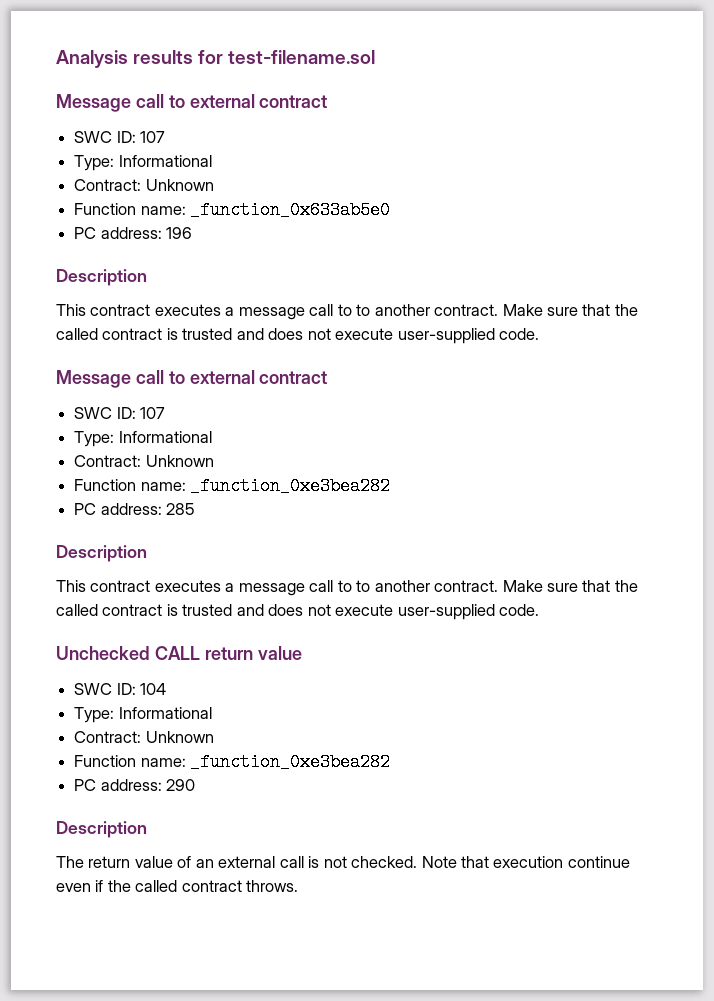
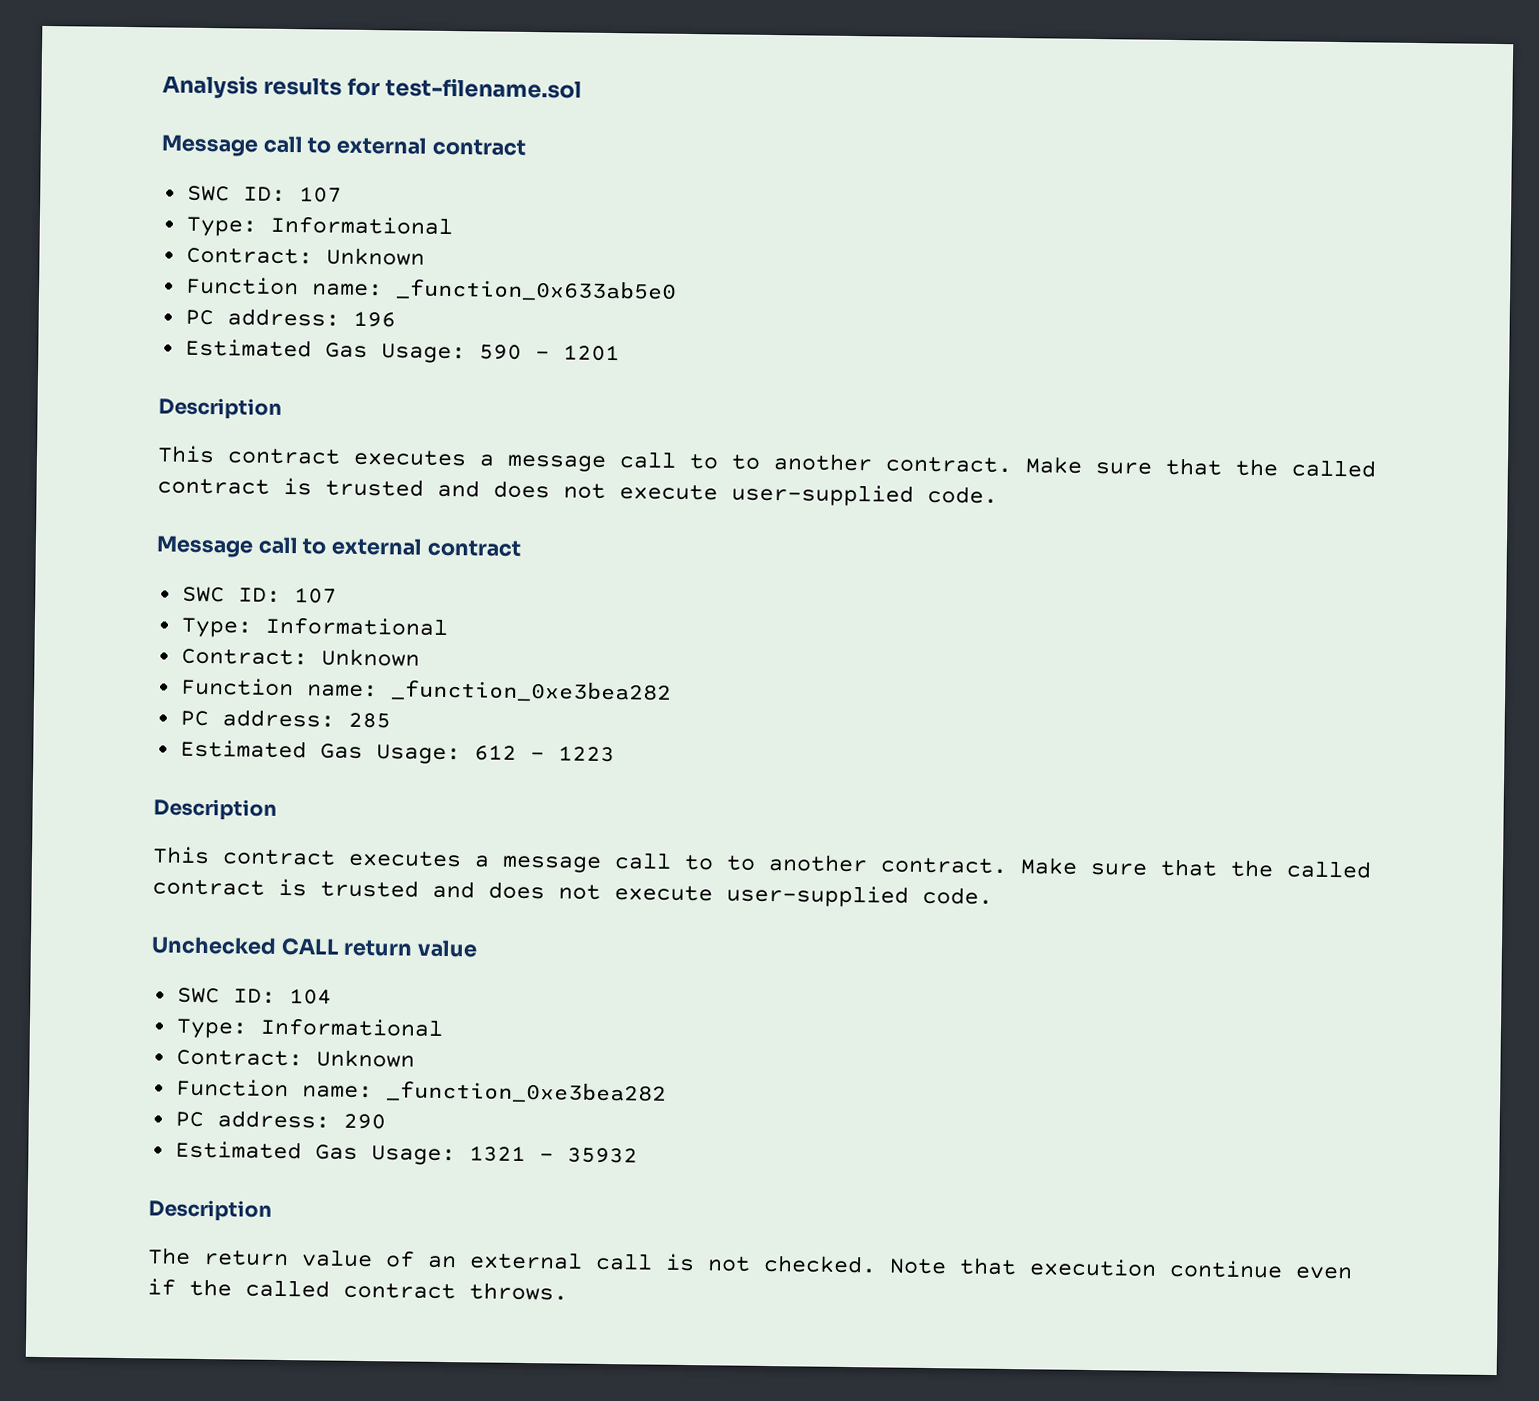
+ Estimated Gas Usage: 590 - 1201
+ Estimated Gas Usage: 612 - 1223
+ Estimated Gas Usage: 1321 - 35932

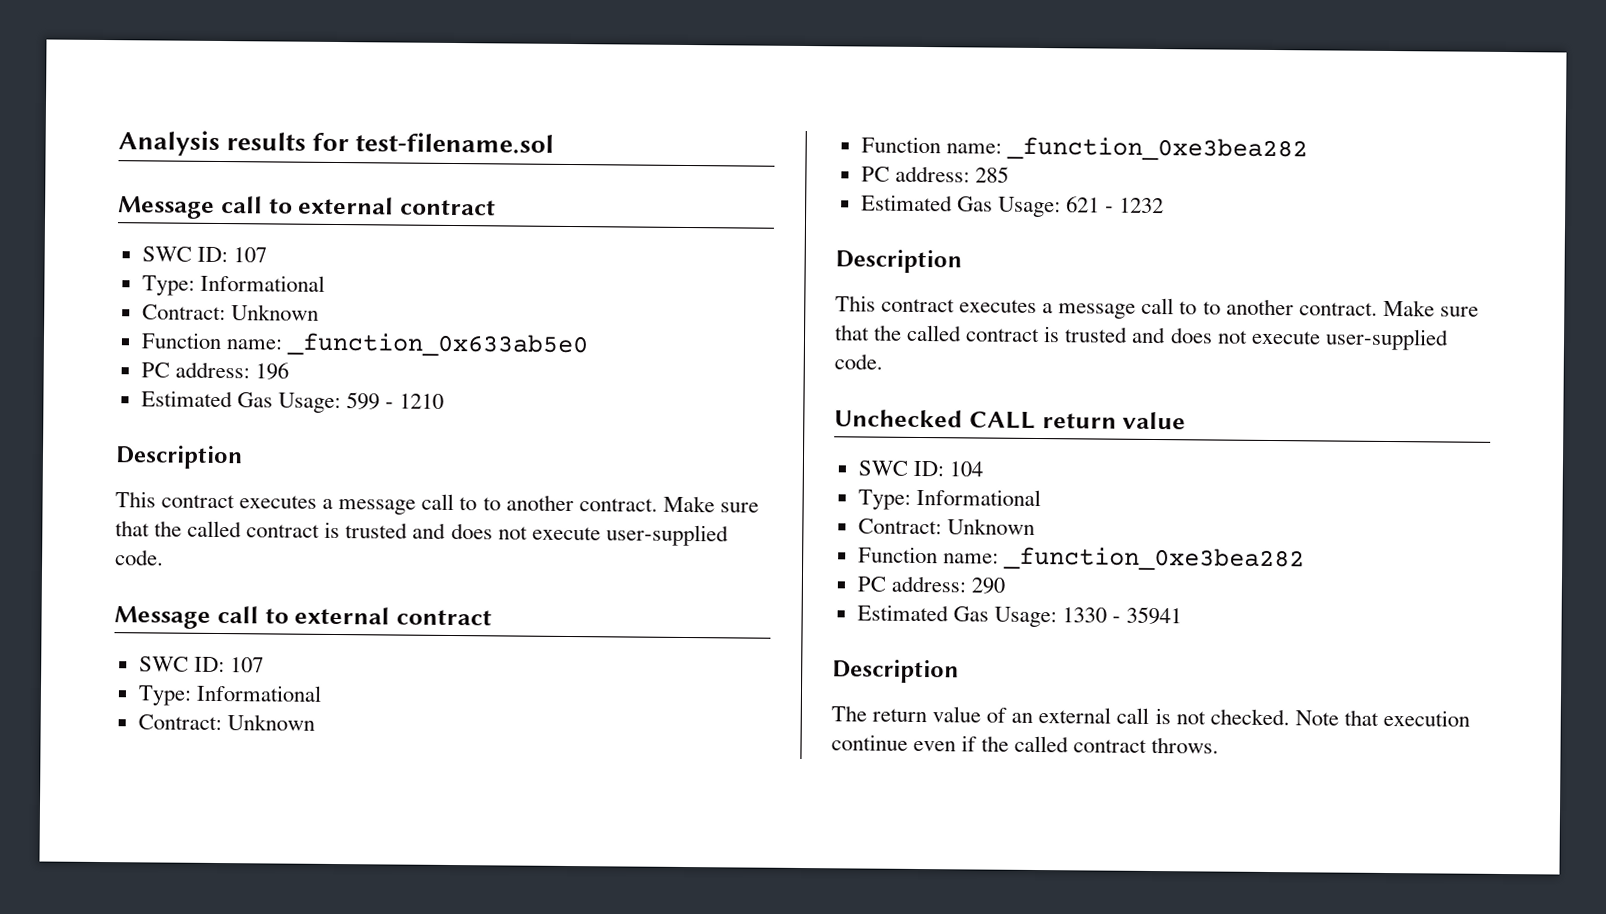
- Estimated Gas Usage: 590 - 1201
+ Estimated Gas Usage: 599 - 1210
- Estimated Gas Usage: 612 - 1223
+ Estimated Gas Usage: 621 - 1232
- Estimated Gas Usage: 1321 - 35932
+ Estimated Gas Usage: 1330 - 35941

